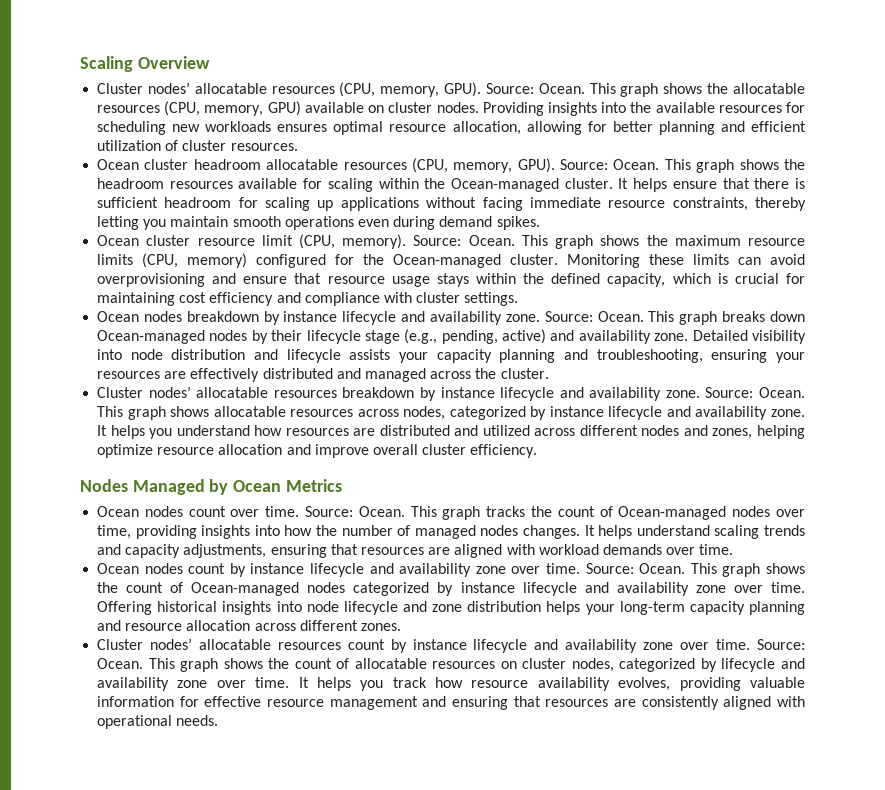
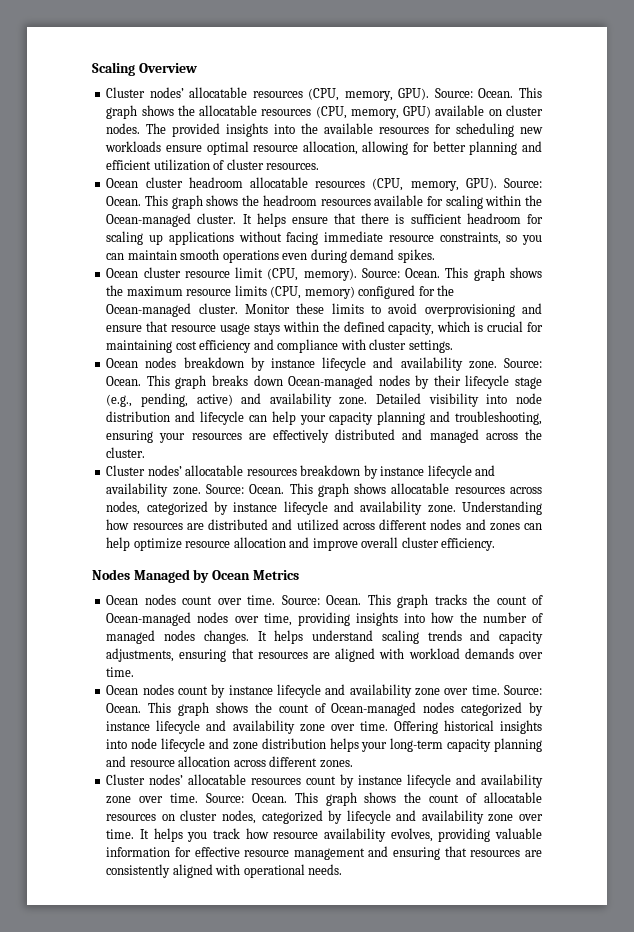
- Providing insights into the available resources for scheduling new workloads ensures optimal resource allocation, allowing for better planning and efficient utilization of cluster resources.
+ The provided insights into the available resources for scheduling new workloads ensure optimal resource allocation, allowing for better planning and efficient utilization of cluster resources.
- It helps ensure that there is sufficient headroom for scaling up applications without facing immediate resource constraints, thereby letting you maintain smooth operations even during demand spikes.
+ It helps ensure that there is sufficient headroom for scaling up applications without facing immediate resource constraints, so you can maintain smooth operations even during demand spikes.
- Monitoring these limits can avoid overprovisioning and ensure that resource usage stays within the defined capacity, which is crucial for maintaining cost efficiency and compliance with cluster settings.
+ Monitor these limits to avoid overprovisioning and ensure that resource usage stays within the defined capacity, which is crucial for maintaining cost efficiency and compliance with cluster settings.
- Detailed visibility into node distribution and lifecycle assists your capacity planning and troubleshooting, ensuring your resources are effectively distributed and managed across the cluster.
+ Detailed visibility into node distribution and lifecycle can help your capacity planning and troubleshooting, ensuring your resources are effectively distributed and managed across the cluster.
- It helps you understand how resources are distributed and utilized across different nodes and zones, helping optimize resource allocation and improve overall cluster efficiency.
+ Understanding how resources are distributed and utilized across different nodes and zones can help optimize resource allocation and improve overall cluster efficiency.

